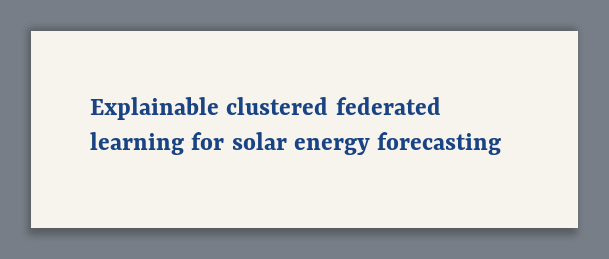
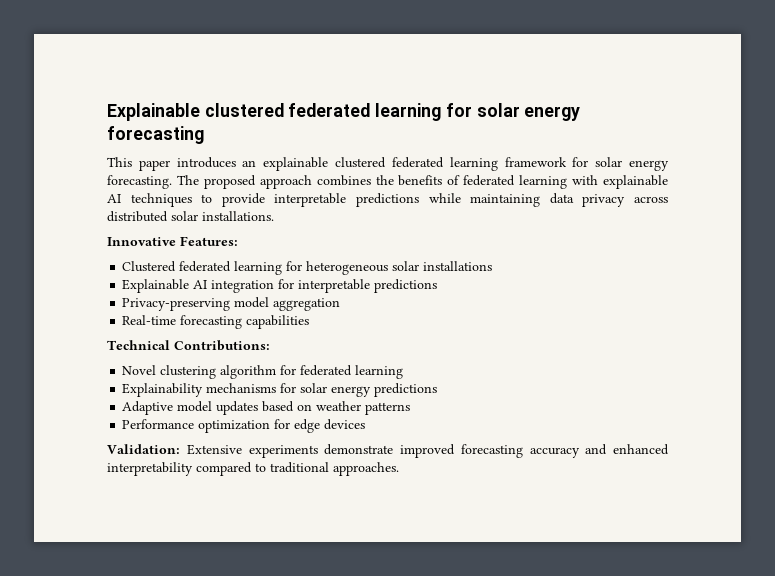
+ This paper introduces an explainable clustered federated learning framework for solar energy forecasting. The proposed approach combines the benefits of federated learning with explainable AI techniques to provide interpretable predictions while maintaining data privacy across distributed solar installations.
+ Innovative Features:
+ Clustered federated learning for heterogeneous solar installations
+ Explainable AI integration for interpretable predictions
+ Privacy-preserving model aggregation
+ Real-time forecasting capabilities
+ Technical Contributions:
+ Novel clustering algorithm for federated learning
+ Explainability mechanisms for solar energy predictions
+ Adaptive model updates based on weather patterns
+ Performance optimization for edge devices
+ Validation: Extensive experiments demonstrate improved forecasting accuracy and enhanced interpretability compared to traditional approaches.

